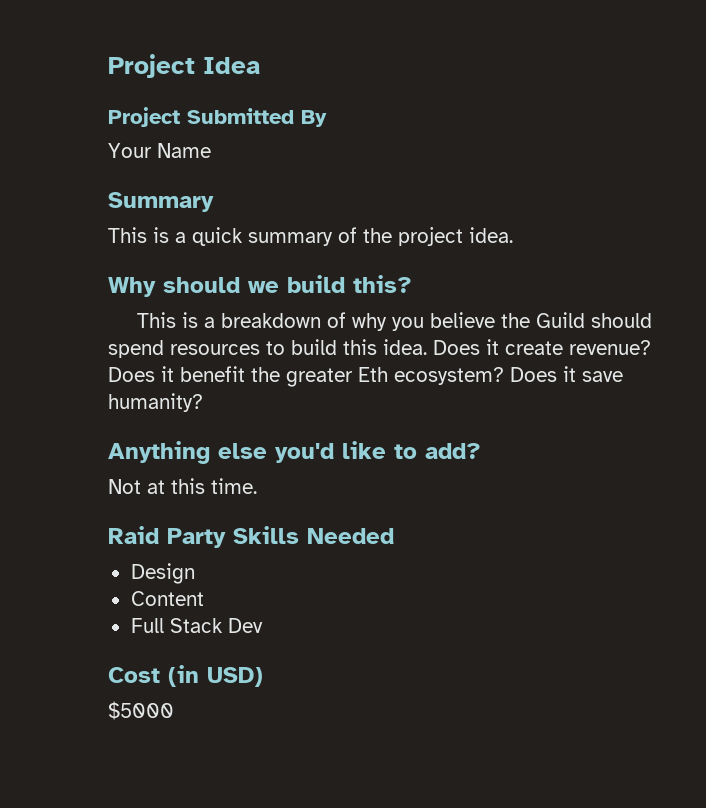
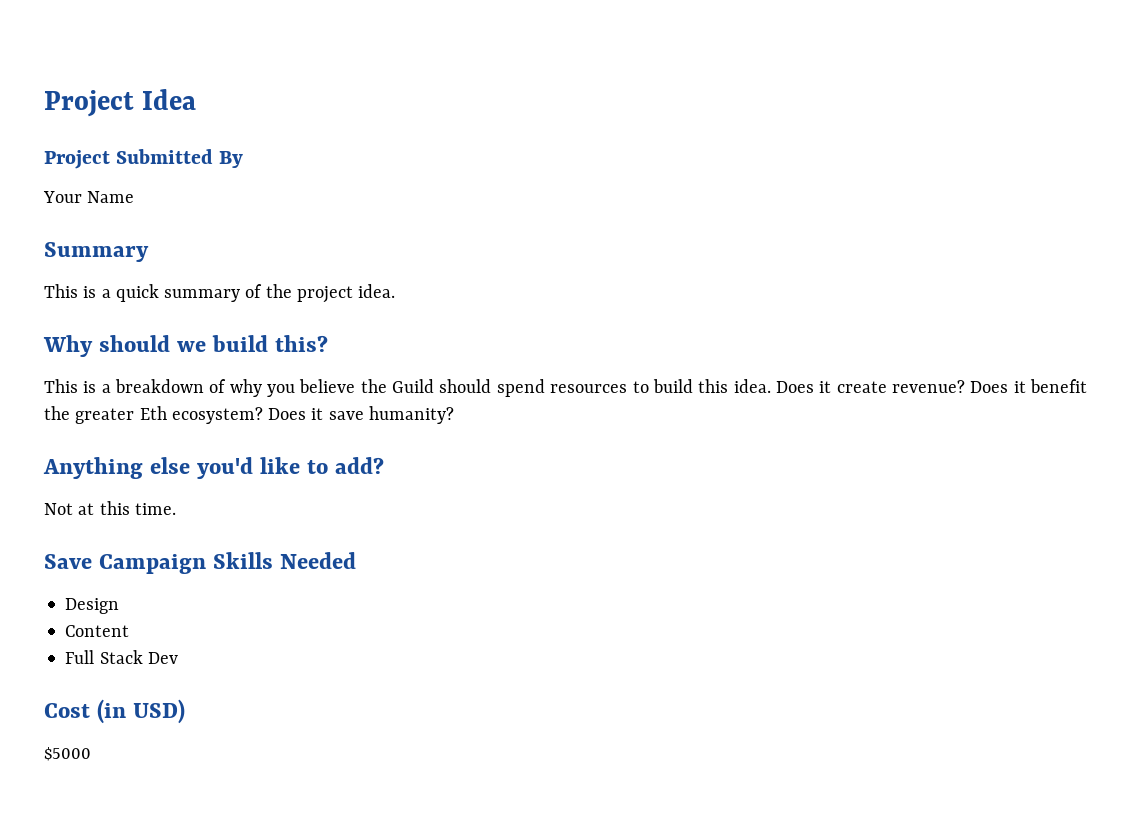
- Raid Party Skills Needed
+ Save Campaign Skills Needed

